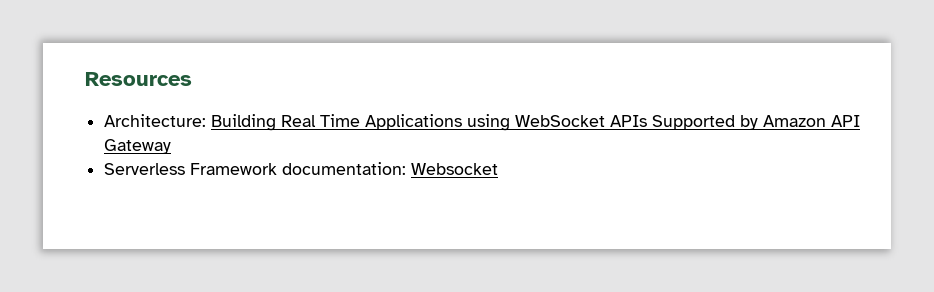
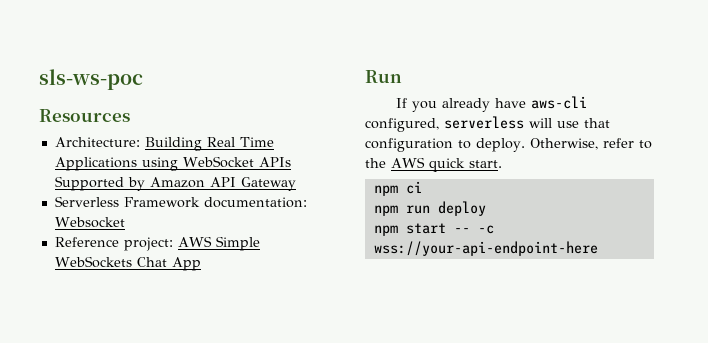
+ sls-ws-poc
+ Reference project: AWS Simple WebSockets Chat App
+ Run
+ If you already have aws-cli configured, serverless will use that configuration to deploy. Otherwise, refer to the AWS quick start.
+ npm ci
+ npm run deploy
+ npm start -- -c wss://your-api-endpoint-here

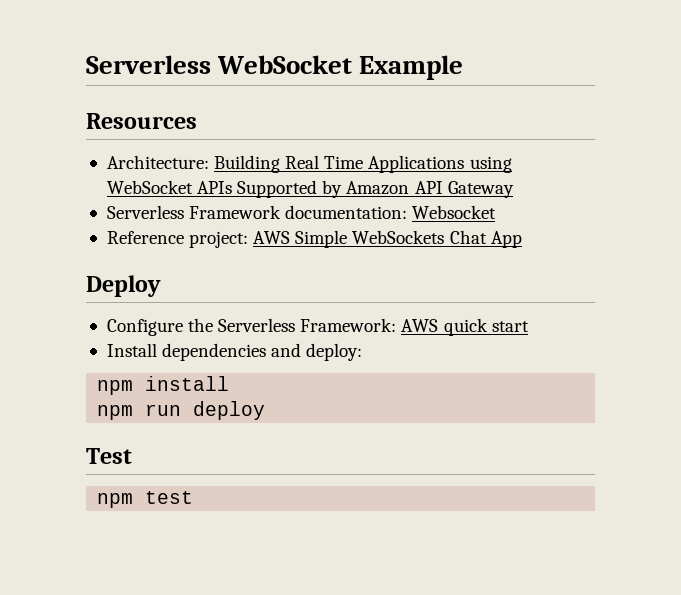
- sls-ws-poc
+ Serverless WebSocket Example
- Run
- If you already have aws-cli configured, serverless will use that configuration to deploy. Otherwise, refer to the AWS quick start.
- npm ci
+ Deploy
+ Configure the Serverless Framework: AWS quick start
+ Install dependencies and deploy:
+ npm install
- npm start -- -c wss://your-api-endpoint-here
+ Test
+ npm test

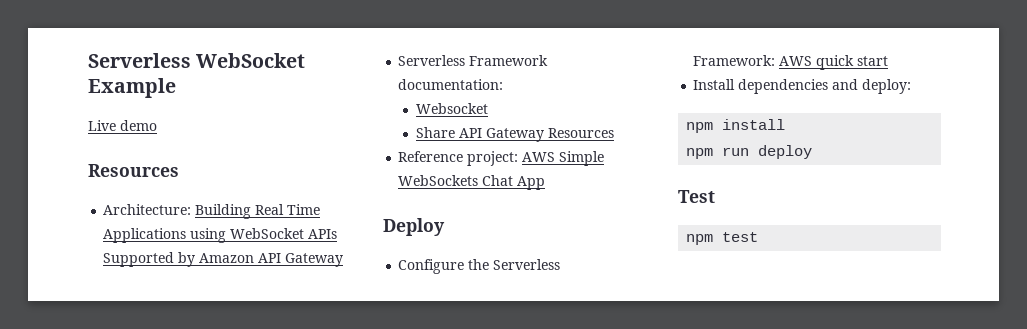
+ Live demo
- Serverless Framework documentation: Websocket
+ Serverless Framework documentation:
+ Websocket
+ Share API Gateway Resources

